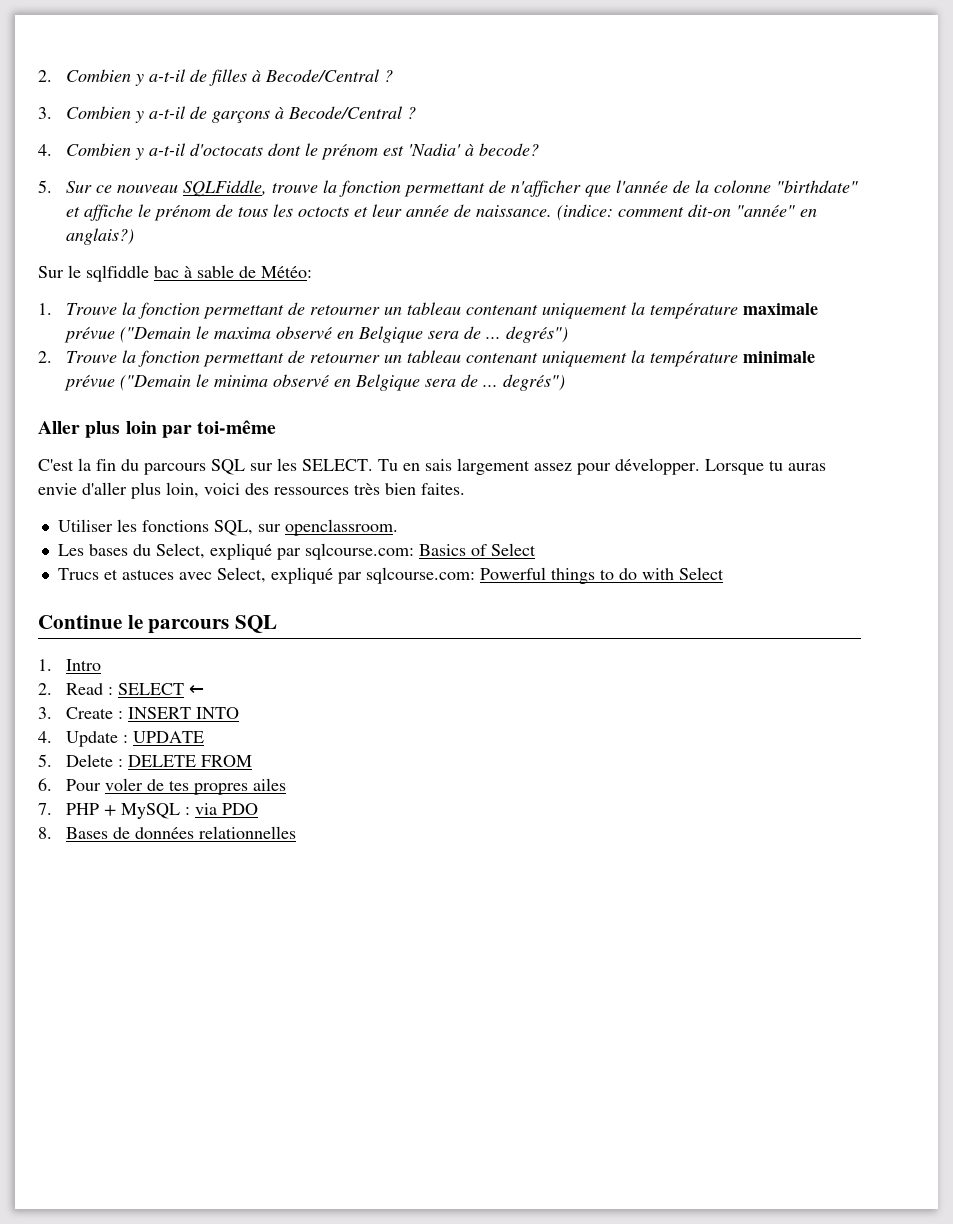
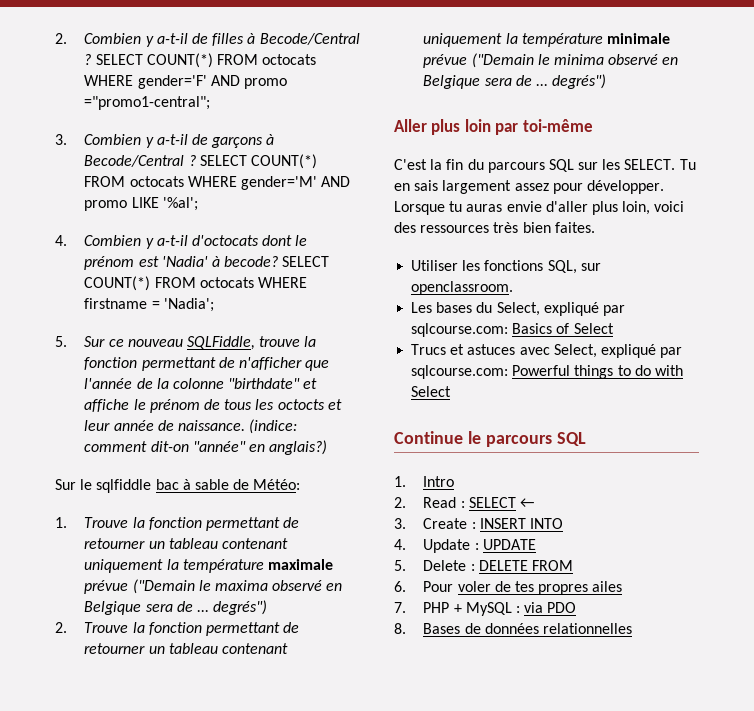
+ SELECT COUNT(*) FROM octocats WHERE gender='F' AND promo ="promo1-central";
+ SELECT COUNT(*) FROM octocats WHERE gender='M' AND promo LIKE '%al';
+ SELECT COUNT(*) FROM octocats WHERE firstname = 'Nadia';

